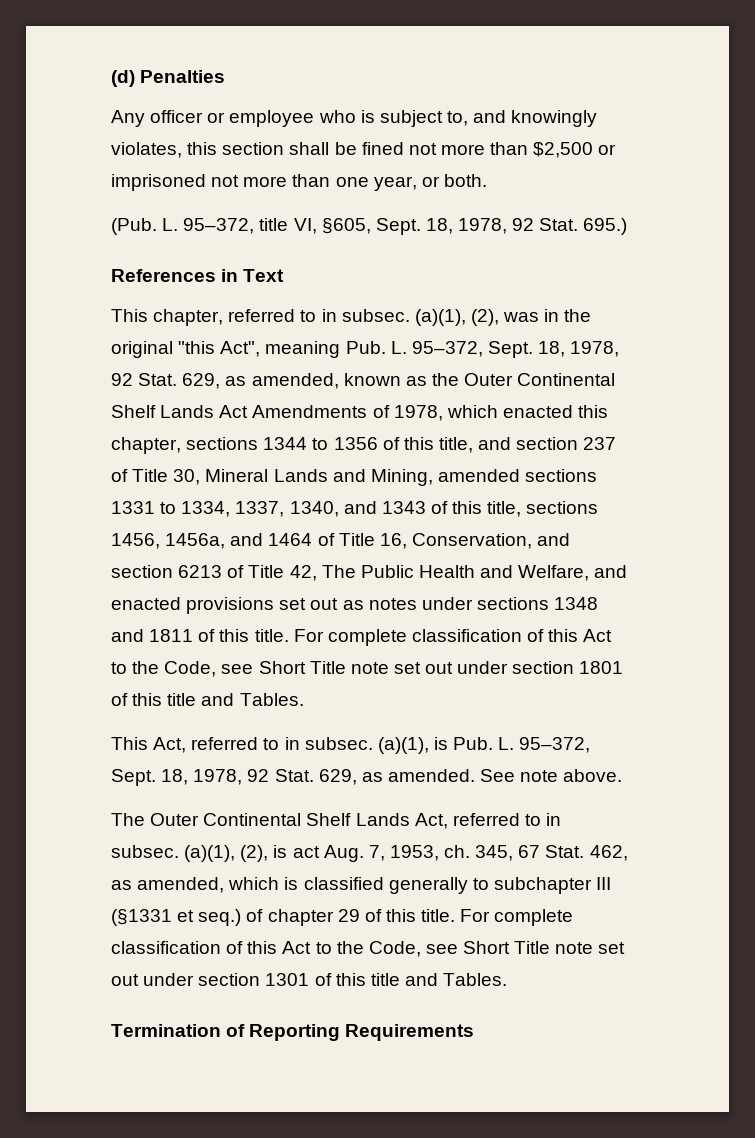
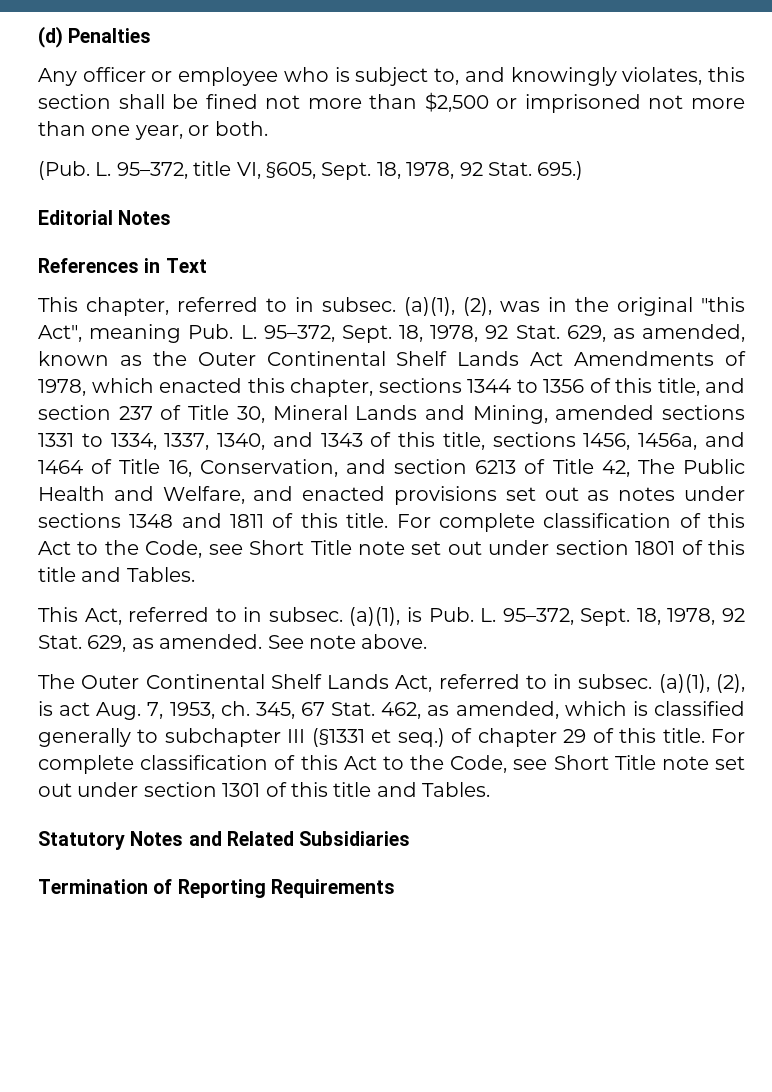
+ Editorial Notes
+ Statutory Notes and Related Subsidiaries

